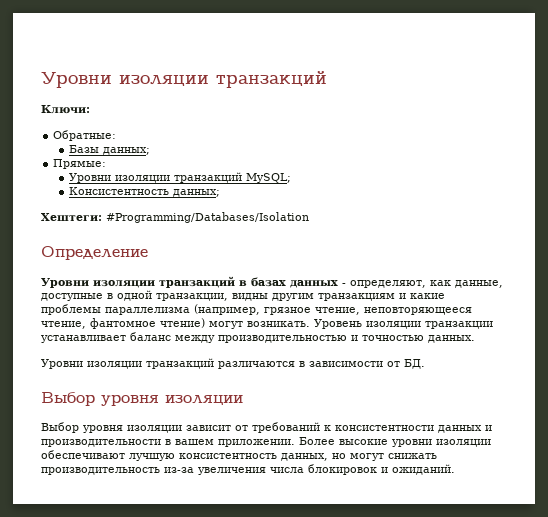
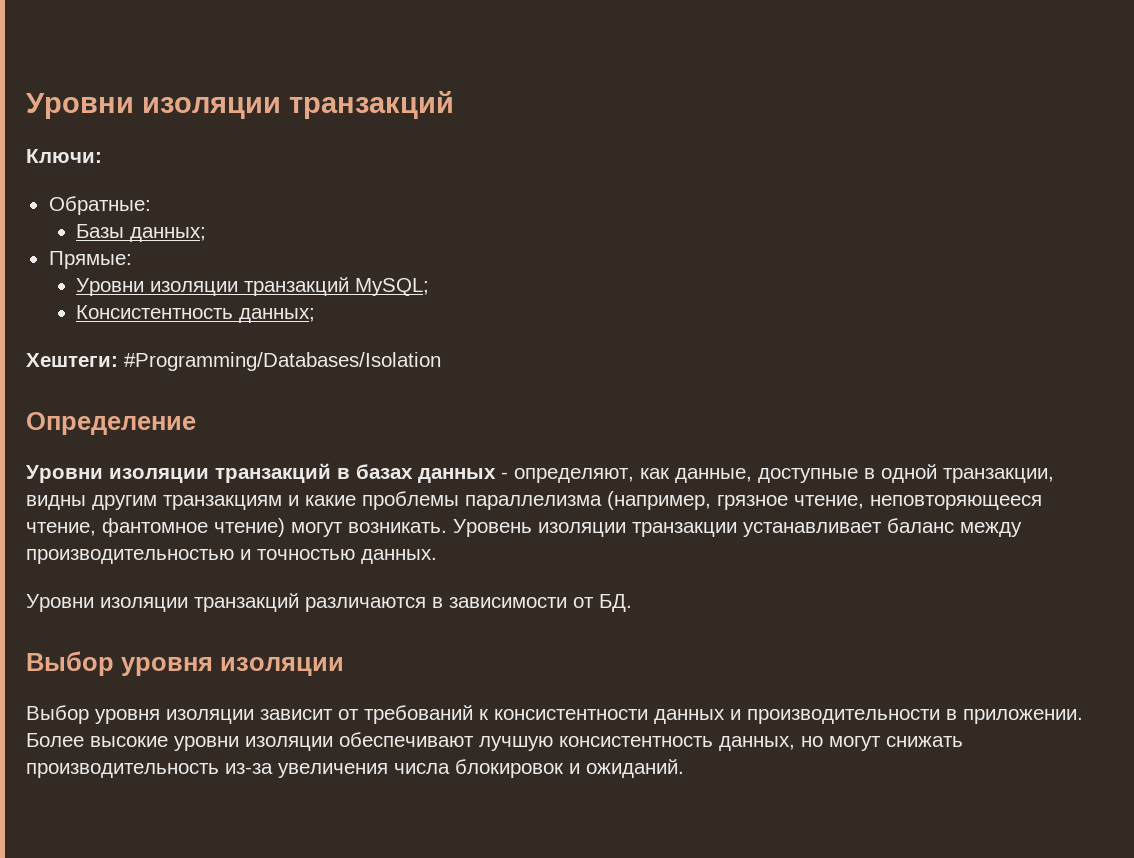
- Выбор уровня изоляции зависит от требований к консистентности данных и производительности в вашем приложении.
+ Выбор уровня изоляции зависит от требований к консистентности данных и производительности в приложении.

